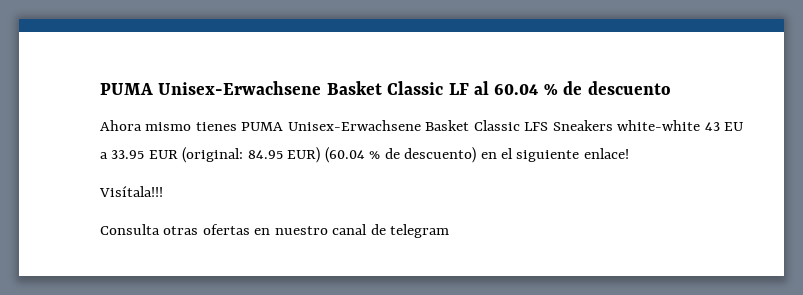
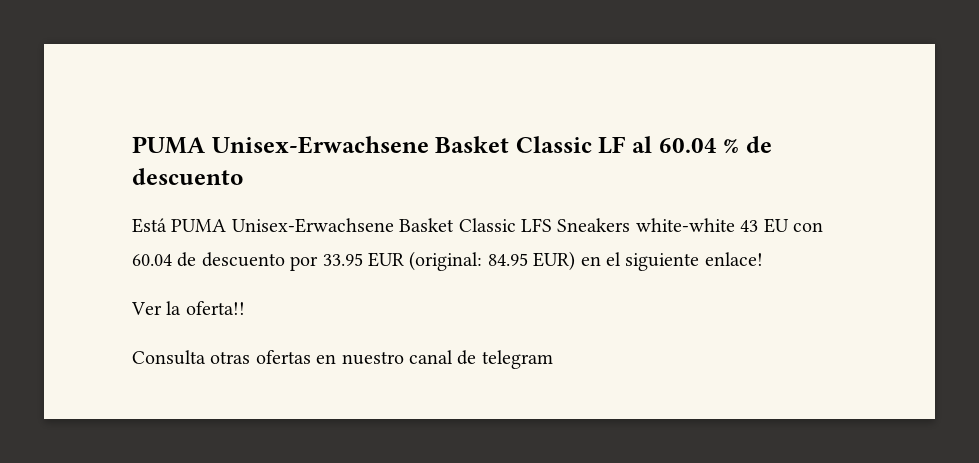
- Ahora mismo tienes PUMA Unisex-Erwachsene Basket Classic LFS Sneakers white-white 43 EU a 33.95 EUR (original: 84.95 EUR) (60.04 % de descuento) en el siguiente enlace!
+ Está PUMA Unisex-Erwachsene Basket Classic LFS Sneakers white-white 43 EU con 60.04 de descuento por 33.95 EUR (original: 84.95 EUR) en el siguiente enlace!
- Visítala!!!
+ Ver la oferta!!

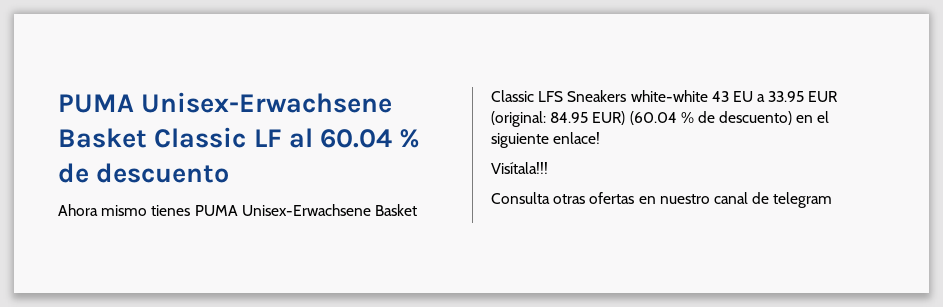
- Está PUMA Unisex-Erwachsene Basket Classic LFS Sneakers white-white 43 EU con 60.04 de descuento por 33.95 EUR (original: 84.95 EUR) en el siguiente enlace!
+ Ahora mismo tienes PUMA Unisex-Erwachsene Basket Classic LFS Sneakers white-white 43 EU a 33.95 EUR (original: 84.95 EUR) (60.04 % de descuento) en el siguiente enlace!
- Ver la oferta!!
+ Visítala!!!

